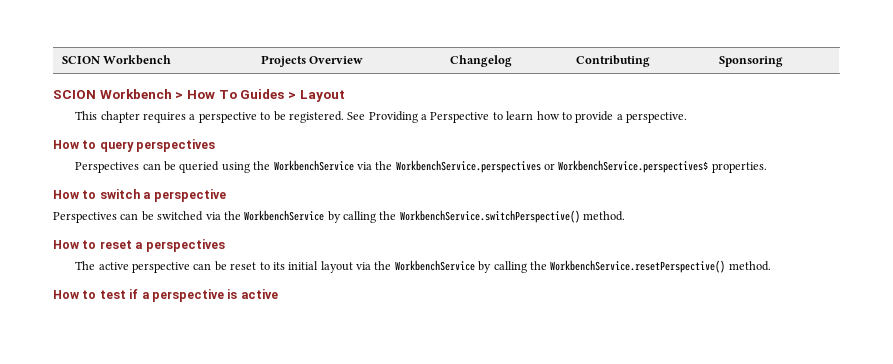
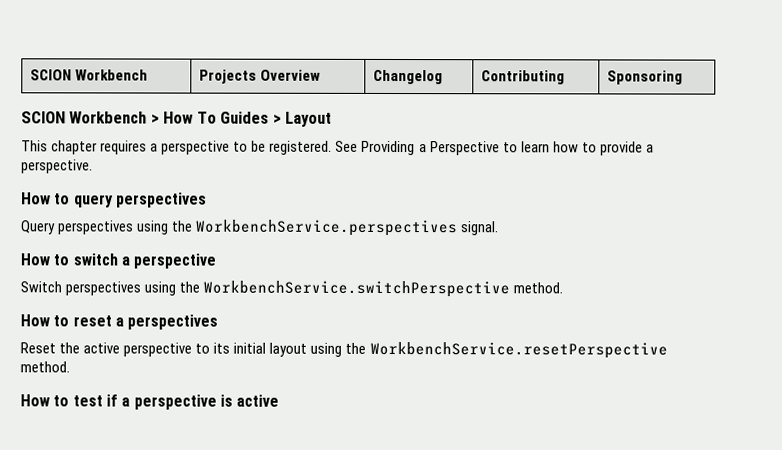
- Perspectives can be queried using the WorkbenchService via the WorkbenchService.perspectives or WorkbenchService.perspectives$ properties.
+ Query perspectives using the WorkbenchService.perspectives signal.
- Perspectives can be switched via the WorkbenchService by calling the WorkbenchService.switchPerspective() method.
+ Switch perspectives using the WorkbenchService.switchPerspective method.
- The active perspective can be reset to its initial layout via the WorkbenchService by calling the WorkbenchService.resetPerspective() method.
+ Reset the active perspective to its initial layout using the WorkbenchService.resetPerspective method.

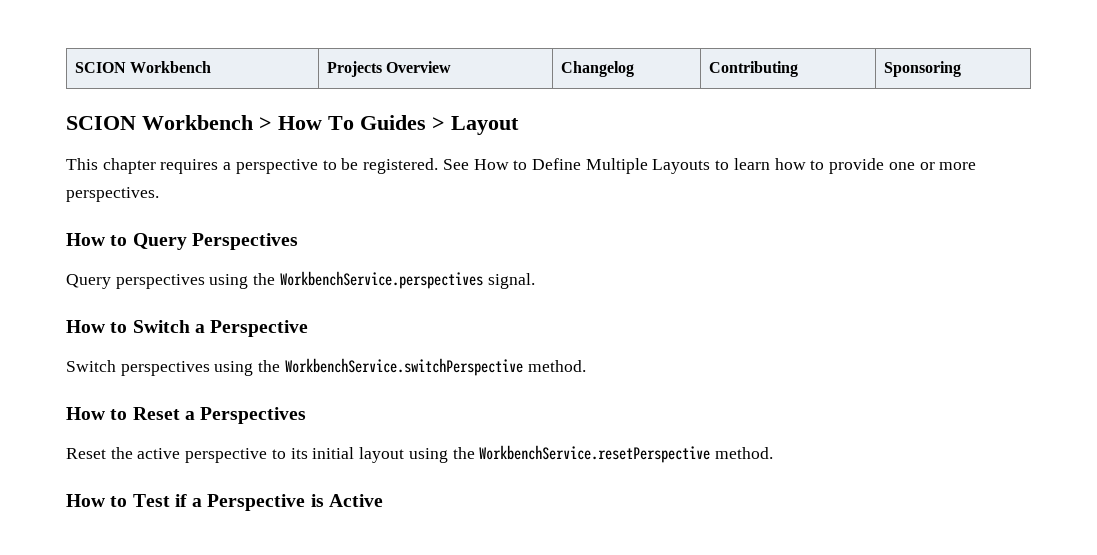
- See Providing a Perspective to learn how to provide a perspective.
- How to query perspectives
+ See How to Define Multiple Layouts to learn how to provide one or more perspectives.
+ How to Query Perspectives
- How to switch a perspective
+ How to Switch a Perspective
- How to reset a perspectives
+ How to Reset a Perspectives
- How to test if a perspective is active
+ How to Test if a Perspective is Active

